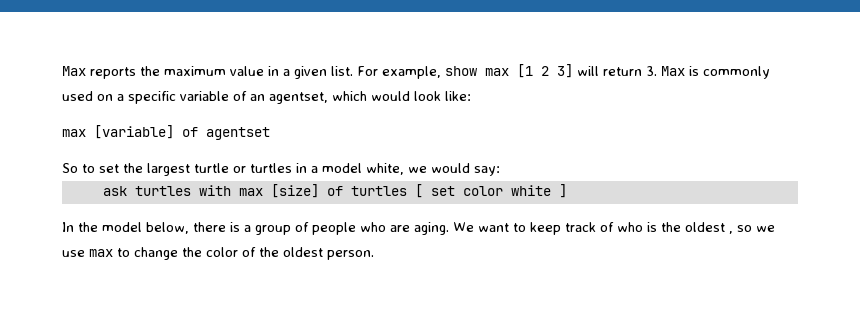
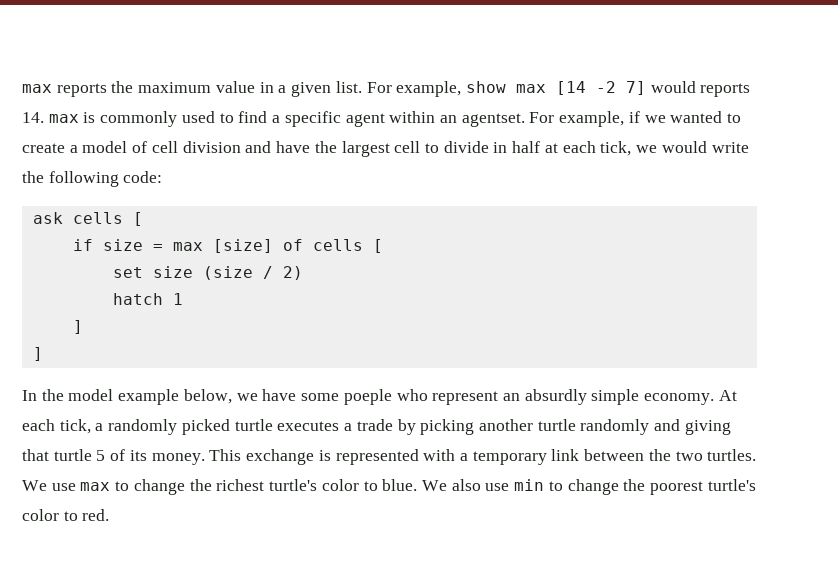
- Max reports the maximum value in a given list.
+ max reports the maximum value in a given list.
- For example, show max [1 2 3] will return 3. Max is commonly used on a specific variable of an agentset, which would look like:
- max [variable] of agentset
- So to set the largest turtle or turtles in a model white, we would say:
- ask turtles with max [size] of turtles [ set color white ]
- In the model below, there is a group of people who are aging. We want to keep track of who is the oldest , so we use max to change the color of the oldest person.
+ For example, show max [14 -2 7] would reports 14. max is commonly used to find a specific agent within an agentset. For example, if we wanted to create a model of cell division and have the largest cell to divide in half at each tick, we would write the following code:
+ ask cells [
+ if size = max [size] of cells [
+ set size (size / 2)
+ hatch 1
+ ]
+ ]
+ In the model example below, we have some poeple who represent an absurdly simple economy. At each tick, a randomly picked turtle executes a trade by picking another turtle randomly and giving that turtle 5 of its money. This exchange is represented with a temporary link between the two turtles. We use max to change the richest turtle's color to blue. We also use min to change the poorest turtle's color to red.

